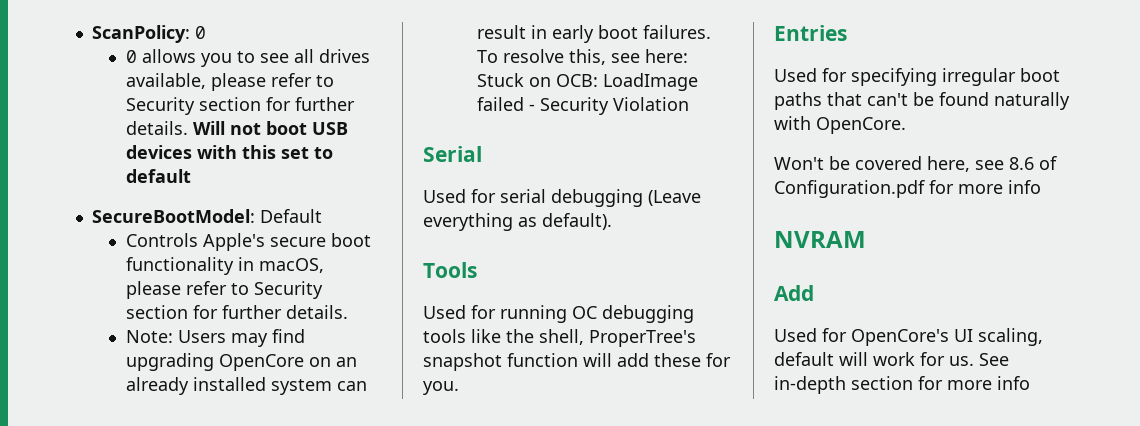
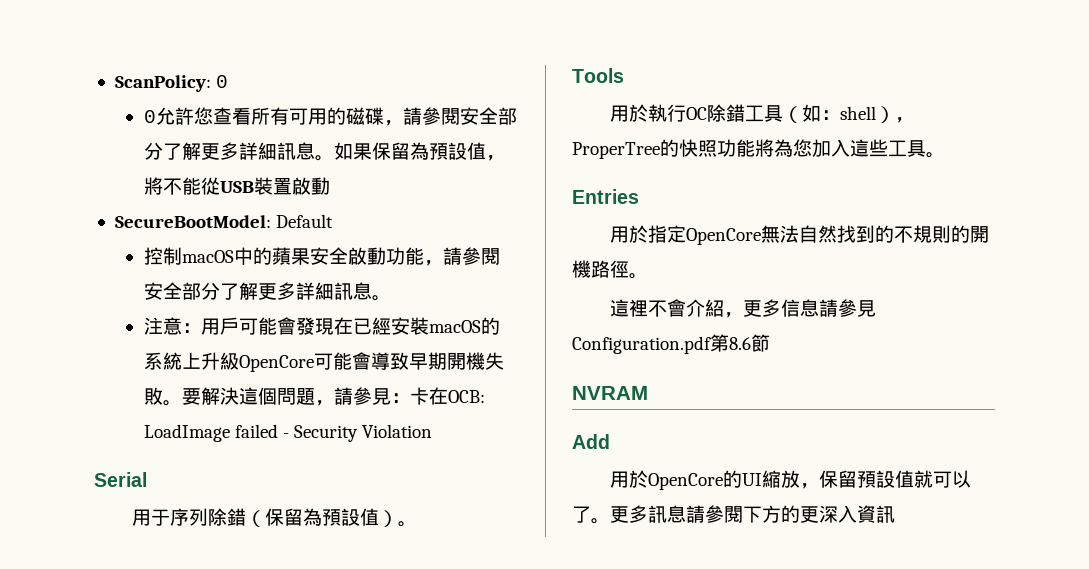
- 0 allows you to see all drives available, please refer to Security section for further details. Will not boot USB devices with this set to default
+ 0允許您查看所有可用的磁碟，請參閱安全部分了解更多詳細訊息。如果保留為預設值，將不能從USB裝置啟動
  SecureBootModel: Default
- Controls Apple's secure boot functionality in macOS, please refer to Security section for further details.
- Note: Users may find upgrading OpenCore on an already installed system can result in early boot failures. To resolve this, see here: Stuck on OCB: LoadImage failed - Security Violation
+ 控制macOS中的蘋果安全啟動功能，請參閱安全部分了解更多詳細訊息。
+ 注意：用戶可能會發現在已經安裝macOS的系統上升級OpenCore可能會導致早期開機失敗。要解決這個問題，請參見：卡在OCB: LoadImage failed - Security Violation
- Used for serial debugging (Leave everything as default).
+ 用于序列除錯（保留為預設值）。
  Tools
- Used for running OC debugging tools like the shell, ProperTree's snapshot function will add these for you.
+ 用於執行OC除錯工具（如：shell），ProperTree的快照功能將為您加入這些工具。
  Entries
- Used for specifying irregular boot paths that can't be found naturally with OpenCore.
- Won't be covered here, see 8.6 of Configuration.pdf for more info
+ 用於指定OpenCore無法自然找到的不規則的開機路徑。
+ 這裡不會介紹，更多信息請參見Configuration.pdf第8.6節
  NVRAM
  Add
- Used for OpenCore's UI scaling, default will work for us. See in-depth section for more info
+ 用於OpenCore的UI縮放，保留預設值就可以了。更多訊息請參閱下方的更深入資訊

